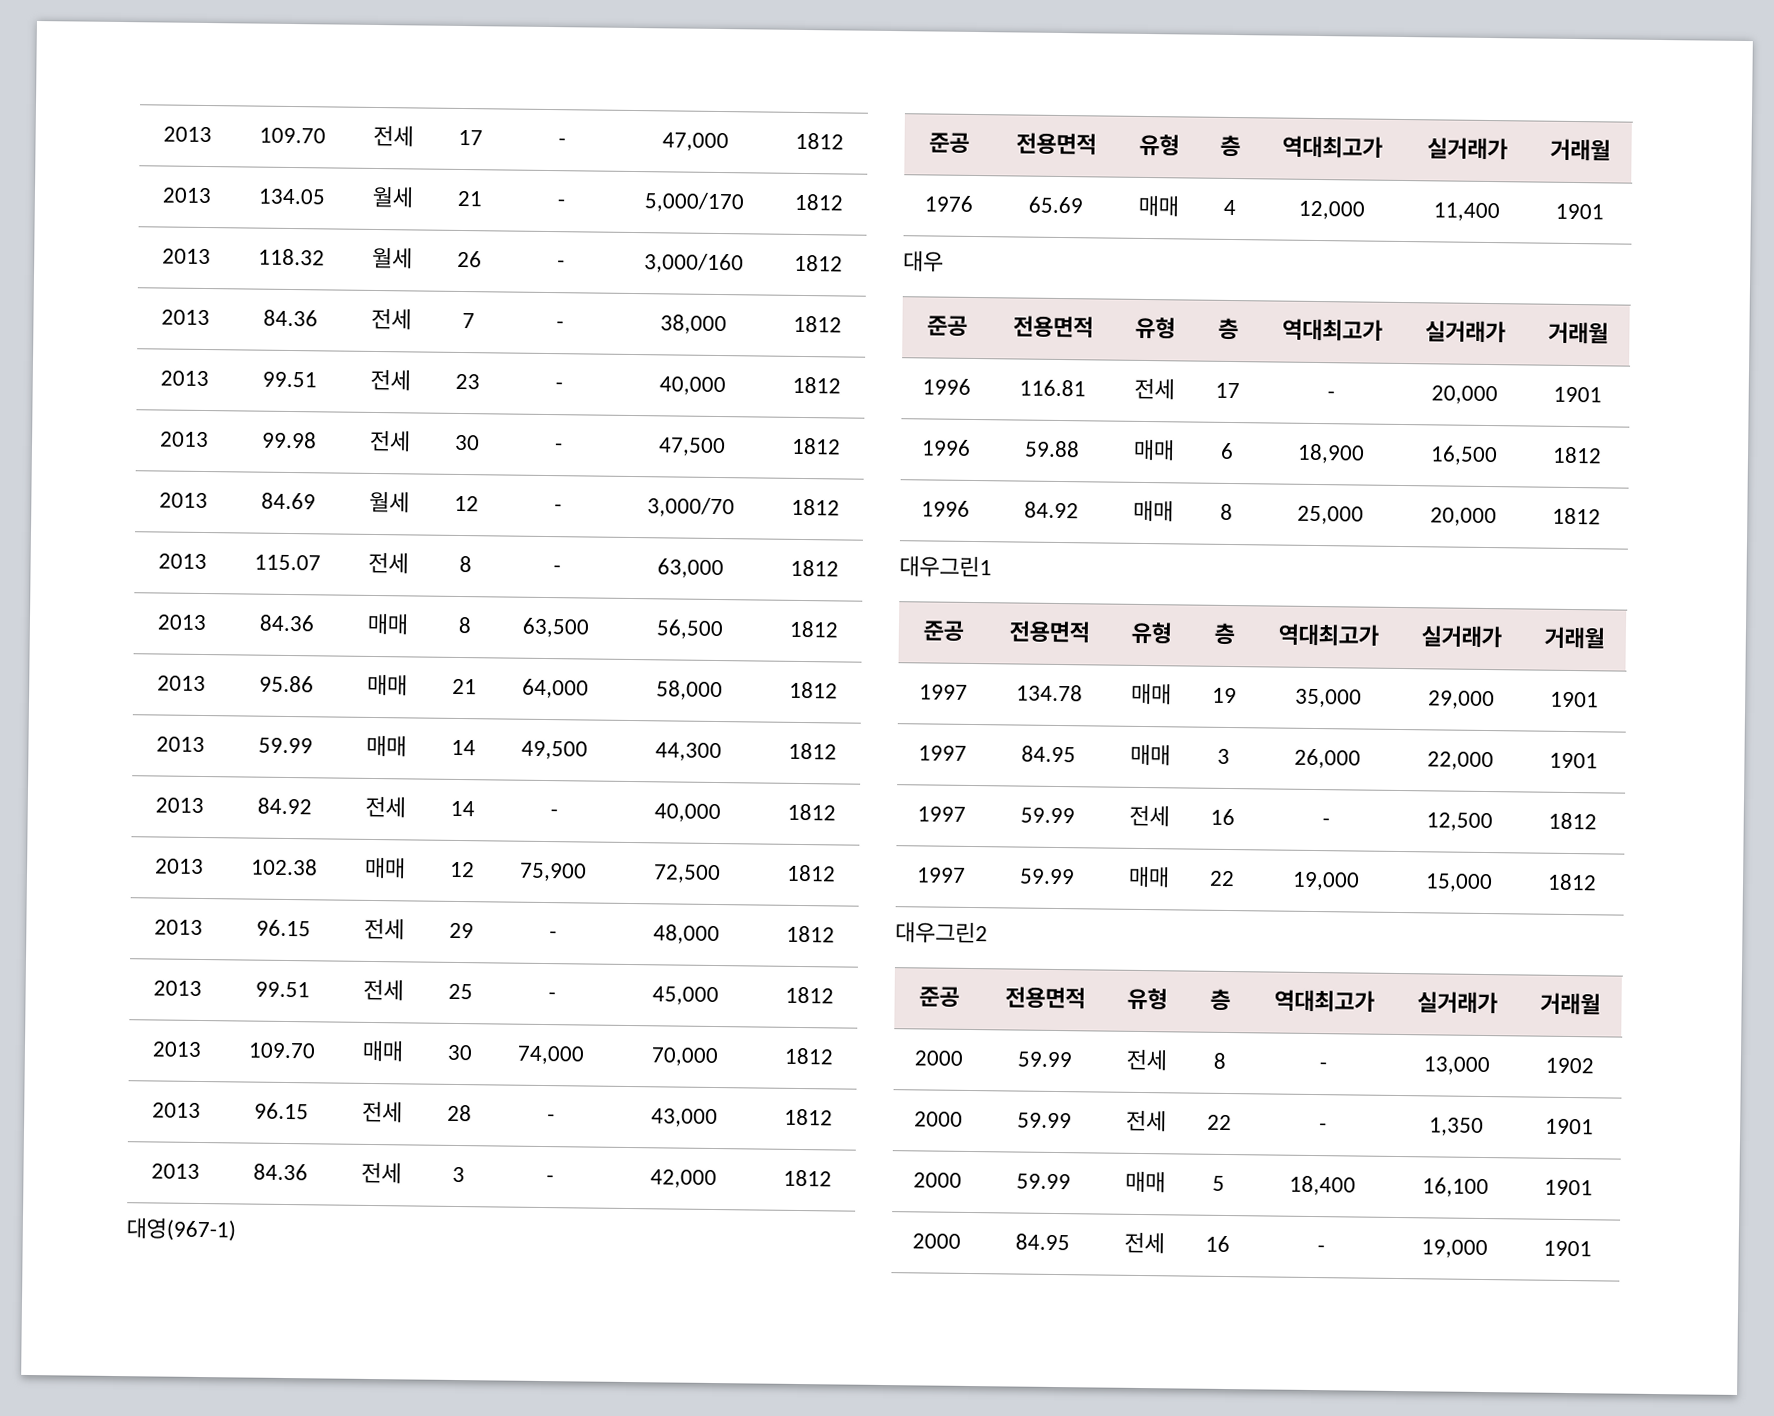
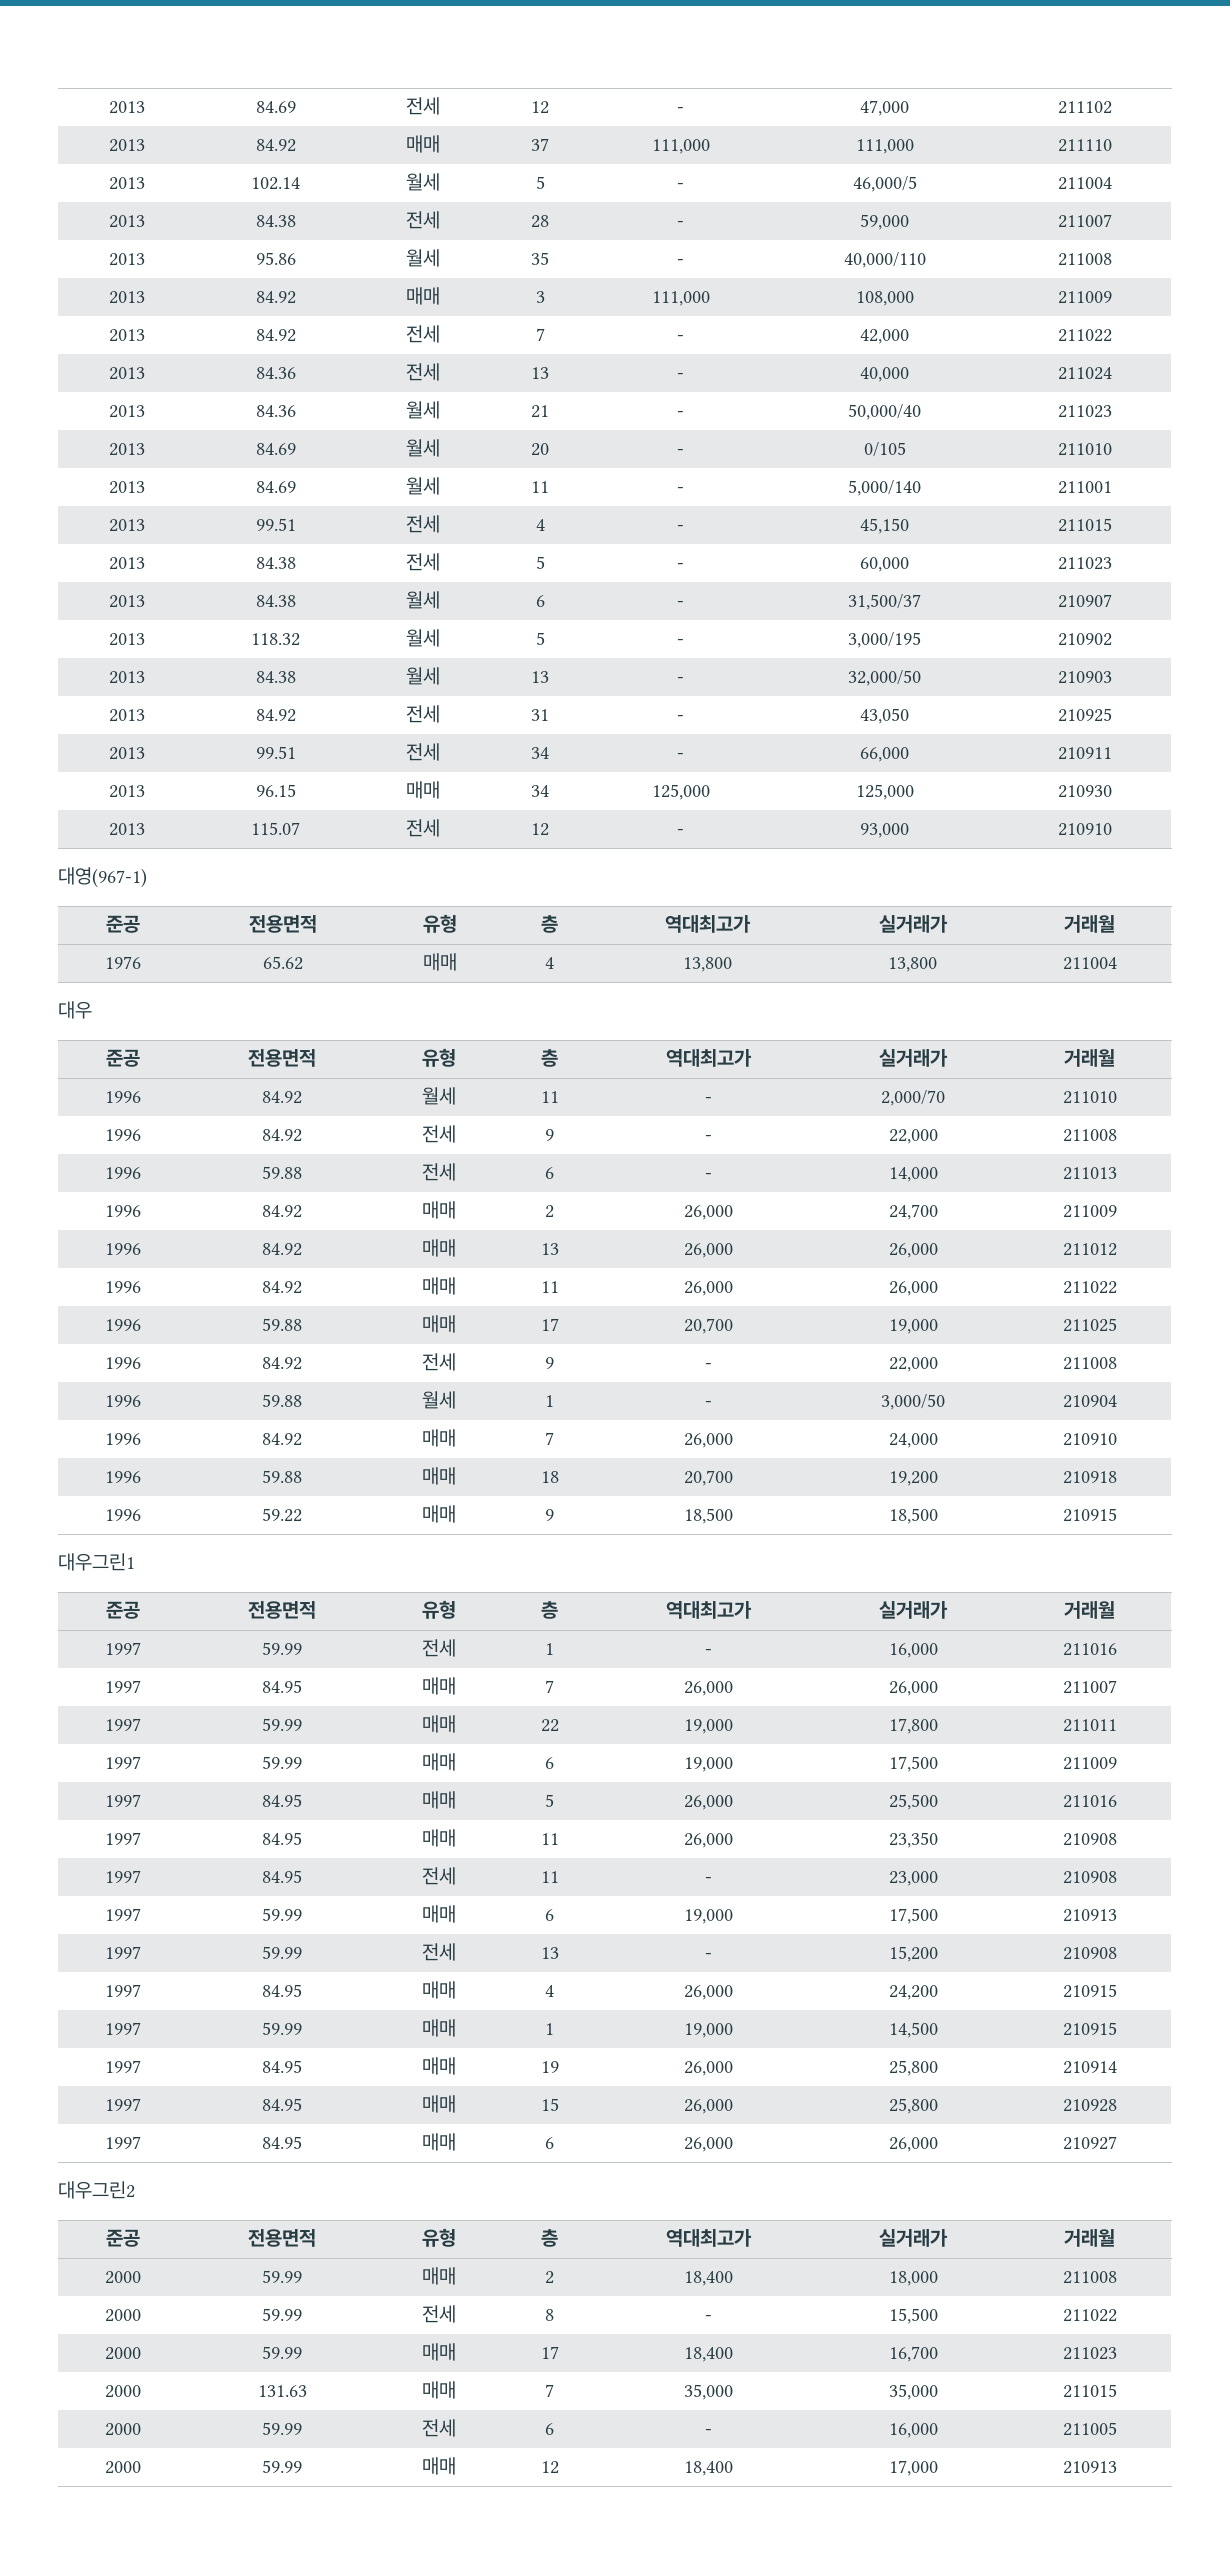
- 2013 | 109.70 | 전세 | 17 | - | 47,000 | 1812
- 2013 | 134.05 | 월세 | 21 | - | 5,000/170 | 1812
+ 2013 | 84.69 | 전세 | 12 | - | 47,000 | 211102
+ 2013 | 84.92 | 매매 | 37 | 111,000 | 111,000 | 211110
+ 2013 | 102.14 | 월세 | 5 | - | 46,000/5 | 211004
+ 2013 | 84.38 | 전세 | 28 | - | 59,000 | 211007
+ 2013 | 95.86 | 월세 | 35 | - | 40,000/110 | 211008
+ 2013 | 84.92 | 매매 | 3 | 111,000 | 108,000 | 211009
+ 2013 | 84.92 | 전세 | 7 | - | 42,000 | 211022
+ 2013 | 84.36 | 전세 | 13 | - | 40,000 | 211024
+ 2013 | 84.36 | 월세 | 21 | - | 50,000/40 | 211023
+ 2013 | 84.69 | 월세 | 20 | - | 0/105 | 211010
+ 2013 | 84.69 | 월세 | 11 | - | 5,000/140 | 211001
+ 2013 | 99.51 | 전세 | 4 | - | 45,150 | 211015
+ 2013 | 84.38 | 전세 | 5 | - | 60,000 | 211023
+ 2013 | 84.38 | 월세 | 6 | - | 31,500/37 | 210907
- 2013 | 118.32 | 월세 | 26 | - | 3,000/160 | 1812
- 2013 | 84.36 | 전세 | 7 | - | 38,000 | 1812
- 2013 | 99.51 | 전세 | 23 | - | 40,000 | 1812
- 2013 | 99.98 | 전세 | 30 | - | 47,500 | 1812
- 2013 | 84.69 | 월세 | 12 | - | 3,000/70 | 1812
+ 2013 | 118.32 | 월세 | 5 | - | 3,000/195 | 210902
+ 2013 | 84.38 | 월세 | 13 | - | 32,000/50 | 210903
+ 2013 | 84.92 | 전세 | 31 | - | 43,050 | 210925
+ 2013 | 99.51 | 전세 | 34 | - | 66,000 | 210911
+ 2013 | 96.15 | 매매 | 34 | 125,000 | 125,000 | 210930
- 2013 | 115.07 | 전세 | 8 | - | 63,000 | 1812
- 2013 | 84.36 | 매매 | 8 | 63,500 | 56,500 | 1812
- 2013 | 95.86 | 매매 | 21 | 64,000 | 58,000 | 1812
- 2013 | 59.99 | 매매 | 14 | 49,500 | 44,300 | 1812
- 2013 | 84.92 | 전세 | 14 | - | 40,000 | 1812
- 2013 | 102.38 | 매매 | 12 | 75,900 | 72,500 | 1812
- 2013 | 96.15 | 전세 | 29 | - | 48,000 | 1812
- 2013 | 99.51 | 전세 | 25 | - | 45,000 | 1812
- 2013 | 109.70 | 매매 | 30 | 74,000 | 70,000 | 1812
- 2013 | 96.15 | 전세 | 28 | - | 43,000 | 1812
- 2013 | 84.36 | 전세 | 3 | - | 42,000 | 1812
+ 2013 | 115.07 | 전세 | 12 | - | 93,000 | 210910
- 1976 | 65.69 | 매매 | 4 | 12,000 | 11,400 | 1901
+ 1976 | 65.62 | 매매 | 4 | 13,800 | 13,800 | 211004
- 1996 | 116.81 | 전세 | 17 | - | 20,000 | 1901
- 1996 | 59.88 | 매매 | 6 | 18,900 | 16,500 | 1812
- 1996 | 84.92 | 매매 | 8 | 25,000 | 20,000 | 1812
+ 1996 | 84.92 | 월세 | 11 | - | 2,000/70 | 211010
+ 1996 | 84.92 | 전세 | 9 | - | 22,000 | 211008
+ 1996 | 59.88 | 전세 | 6 | - | 14,000 | 211013
+ 1996 | 84.92 | 매매 | 2 | 26,000 | 24,700 | 211009
+ 1996 | 84.92 | 매매 | 13 | 26,000 | 26,000 | 211012
+ 1996 | 84.92 | 매매 | 11 | 26,000 | 26,000 | 211022
+ 1996 | 59.88 | 매매 | 17 | 20,700 | 19,000 | 211025
+ 1996 | 84.92 | 전세 | 9 | - | 22,000 | 211008
+ 1996 | 59.88 | 월세 | 1 | - | 3,000/50 | 210904
+ 1996 | 84.92 | 매매 | 7 | 26,000 | 24,000 | 210910
+ 1996 | 59.88 | 매매 | 18 | 20,700 | 19,200 | 210918
+ 1996 | 59.22 | 매매 | 9 | 18,500 | 18,500 | 210915
- 1997 | 134.78 | 매매 | 19 | 35,000 | 29,000 | 1901
- 1997 | 84.95 | 매매 | 3 | 26,000 | 22,000 | 1901
- 1997 | 59.99 | 전세 | 16 | - | 12,500 | 1812
+ 1997 | 59.99 | 전세 | 1 | - | 16,000 | 211016
+ 1997 | 84.95 | 매매 | 7 | 26,000 | 26,000 | 211007
- 1997 | 59.99 | 매매 | 22 | 19,000 | 15,000 | 1812
+ 1997 | 59.99 | 매매 | 22 | 19,000 | 17,800 | 211011
+ 1997 | 59.99 | 매매 | 6 | 19,000 | 17,500 | 211009
+ 1997 | 84.95 | 매매 | 5 | 26,000 | 25,500 | 211016
+ 1997 | 84.95 | 매매 | 11 | 26,000 | 23,350 | 210908
+ 1997 | 84.95 | 전세 | 11 | - | 23,000 | 210908
+ 1997 | 59.99 | 매매 | 6 | 19,000 | 17,500 | 210913
+ 1997 | 59.99 | 전세 | 13 | - | 15,200 | 210908
+ 1997 | 84.95 | 매매 | 4 | 26,000 | 24,200 | 210915
+ 1997 | 59.99 | 매매 | 1 | 19,000 | 14,500 | 210915
+ 1997 | 84.95 | 매매 | 19 | 26,000 | 25,800 | 210914
+ 1997 | 84.95 | 매매 | 15 | 26,000 | 25,800 | 210928
+ 1997 | 84.95 | 매매 | 6 | 26,000 | 26,000 | 210927
- 2000 | 59.99 | 전세 | 8 | - | 13,000 | 1902
- 2000 | 59.99 | 전세 | 22 | - | 1,350 | 1901
- 2000 | 59.99 | 매매 | 5 | 18,400 | 16,100 | 1901
- 2000 | 84.95 | 전세 | 16 | - | 19,000 | 1901
+ 2000 | 59.99 | 매매 | 2 | 18,400 | 18,000 | 211008
+ 2000 | 59.99 | 전세 | 8 | - | 15,500 | 211022
+ 2000 | 59.99 | 매매 | 17 | 18,400 | 16,700 | 211023
+ 2000 | 131.63 | 매매 | 7 | 35,000 | 35,000 | 211015
+ 2000 | 59.99 | 전세 | 6 | - | 16,000 | 211005
+ 2000 | 59.99 | 매매 | 12 | 18,400 | 17,000 | 210913

